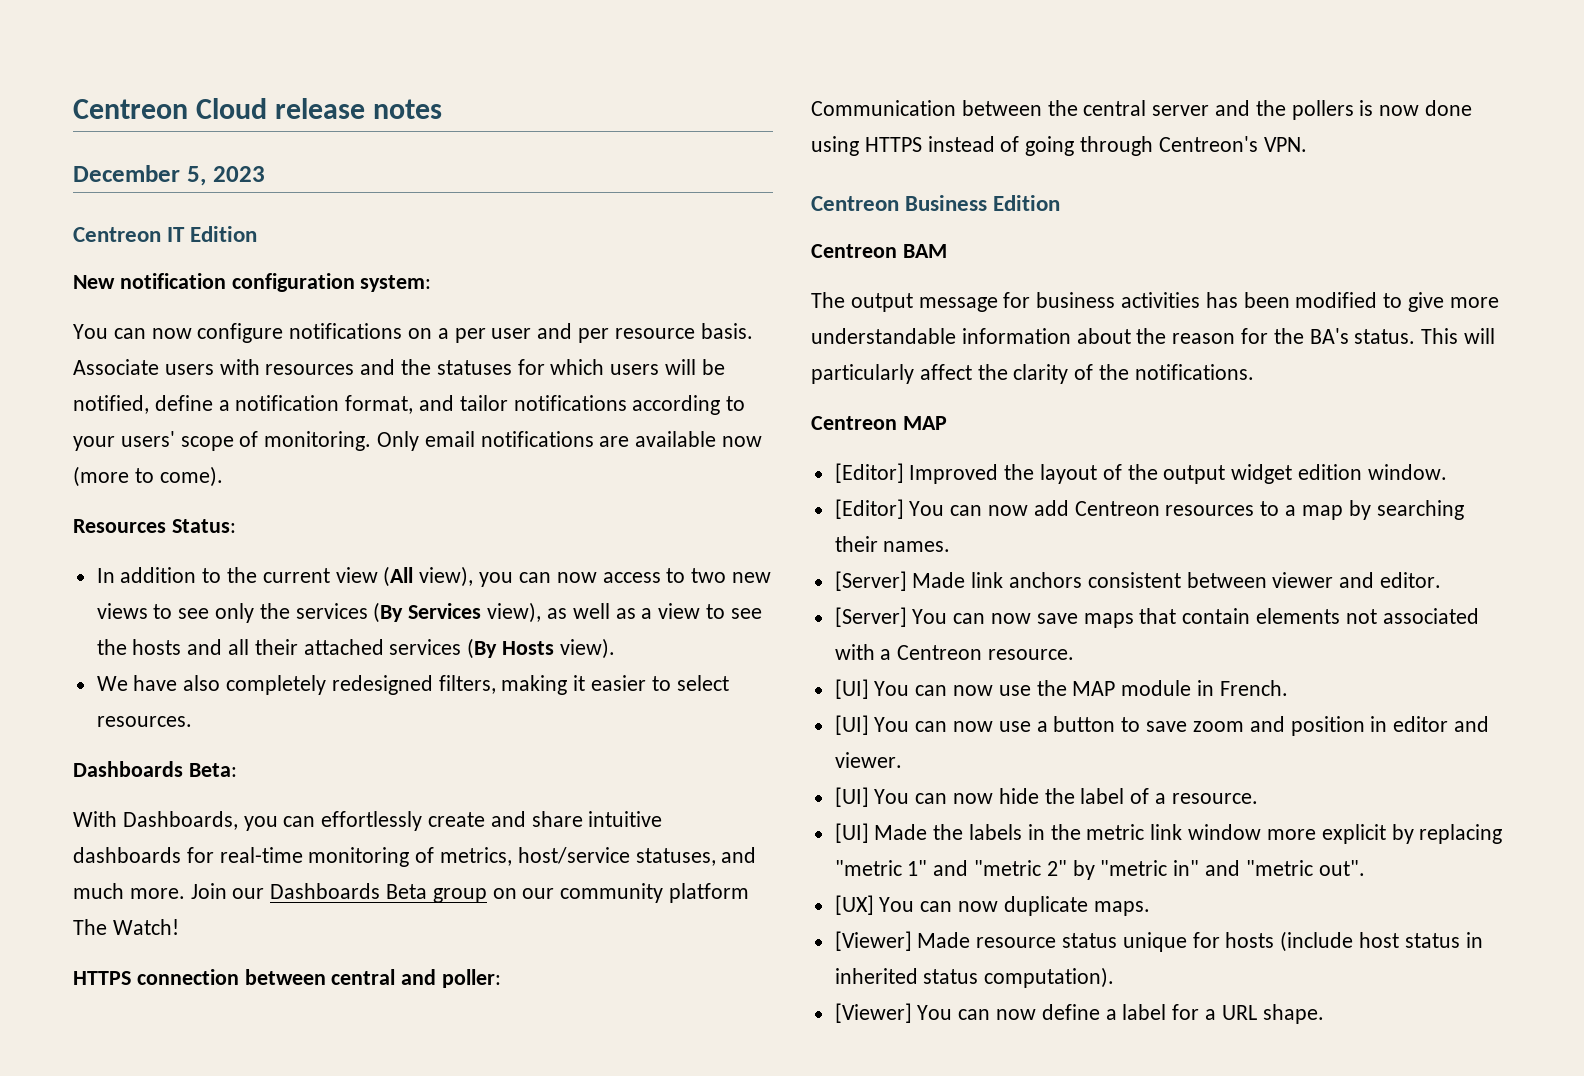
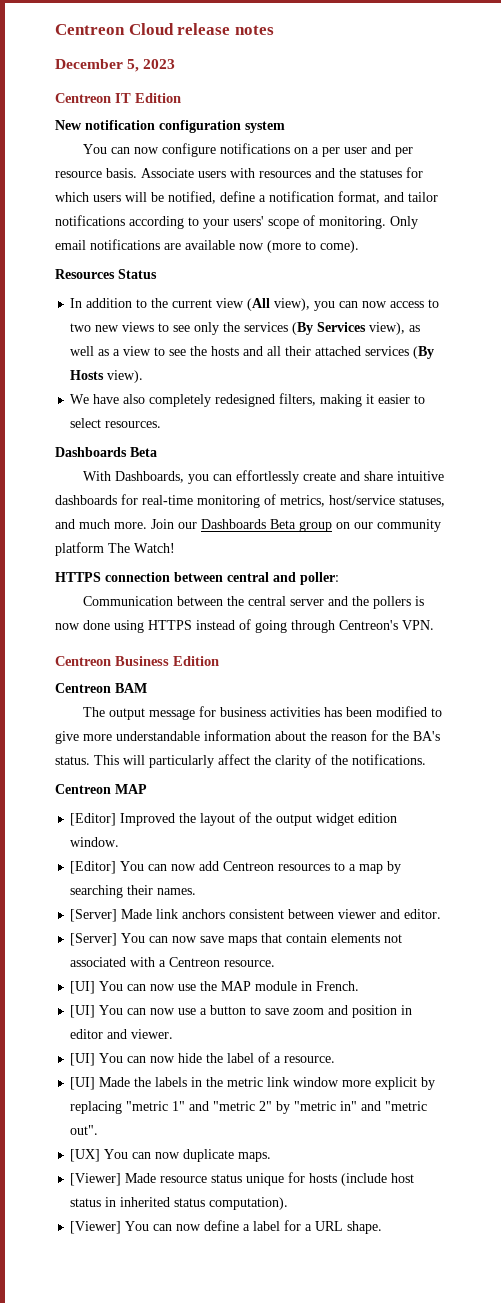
- New notification configuration system:
+ New notification configuration system
- Resources Status:
+ Resources Status
  We have also completely redesigned filters, making it easier to select resources.
- Dashboards Beta:
+ Dashboards Beta

